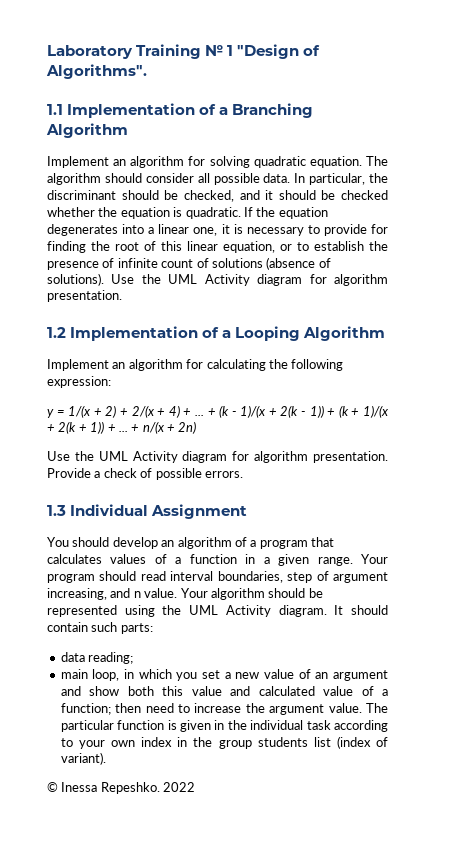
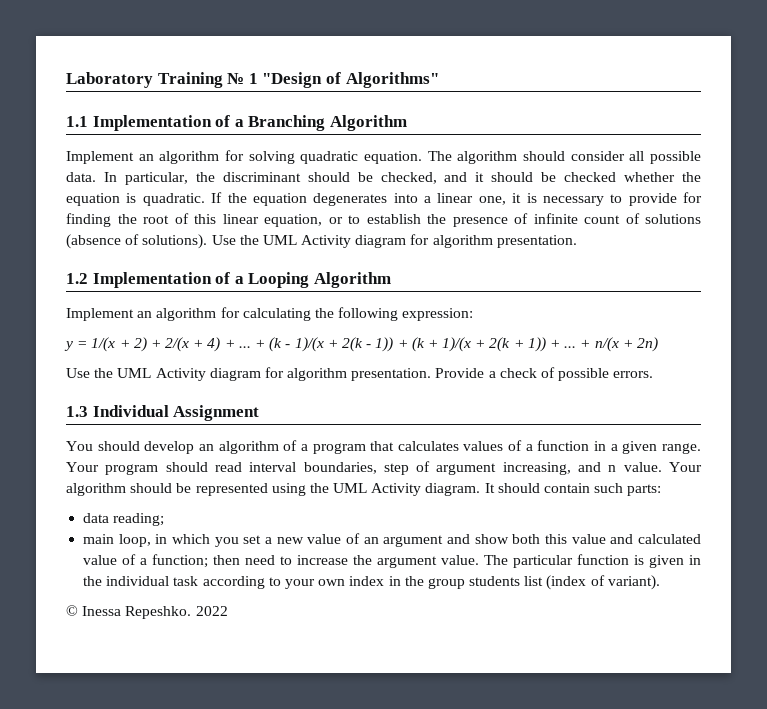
- Laboratory Training № 1 "Design of Algorithms".
+ Laboratory Training № 1 "Design of Algorithms"

